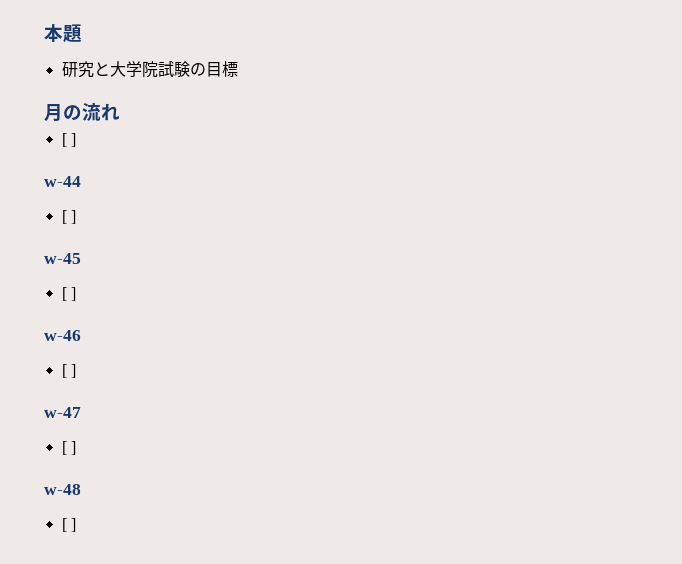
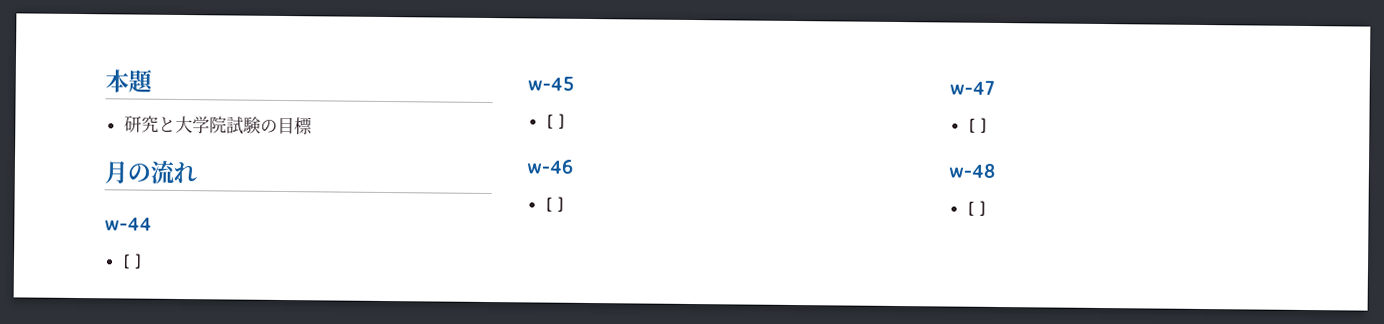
  月の流れ
- [ ]

